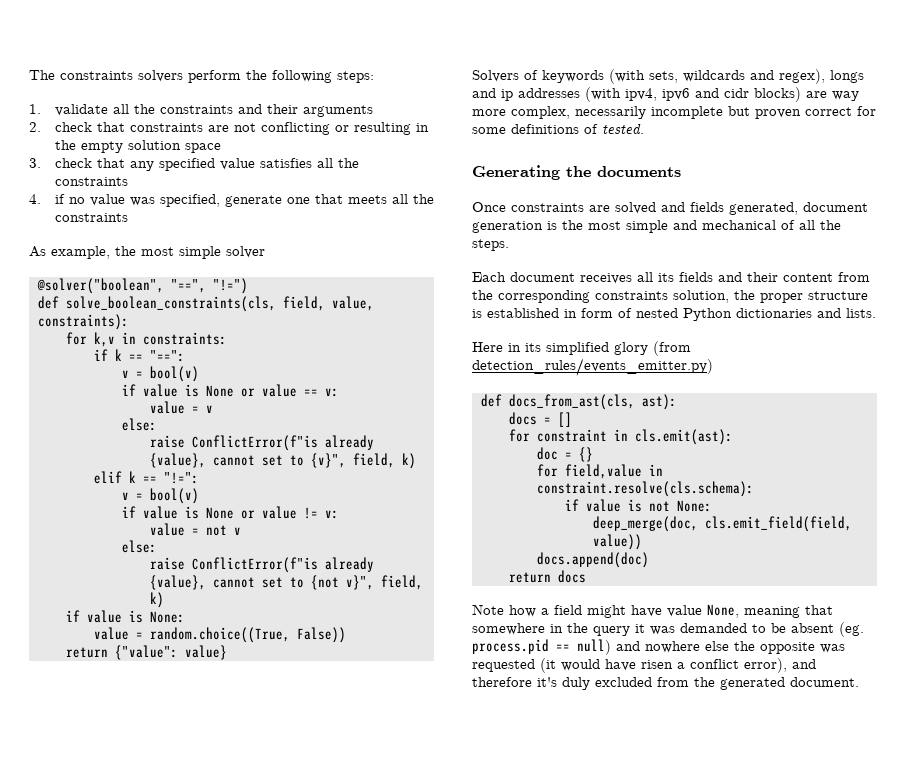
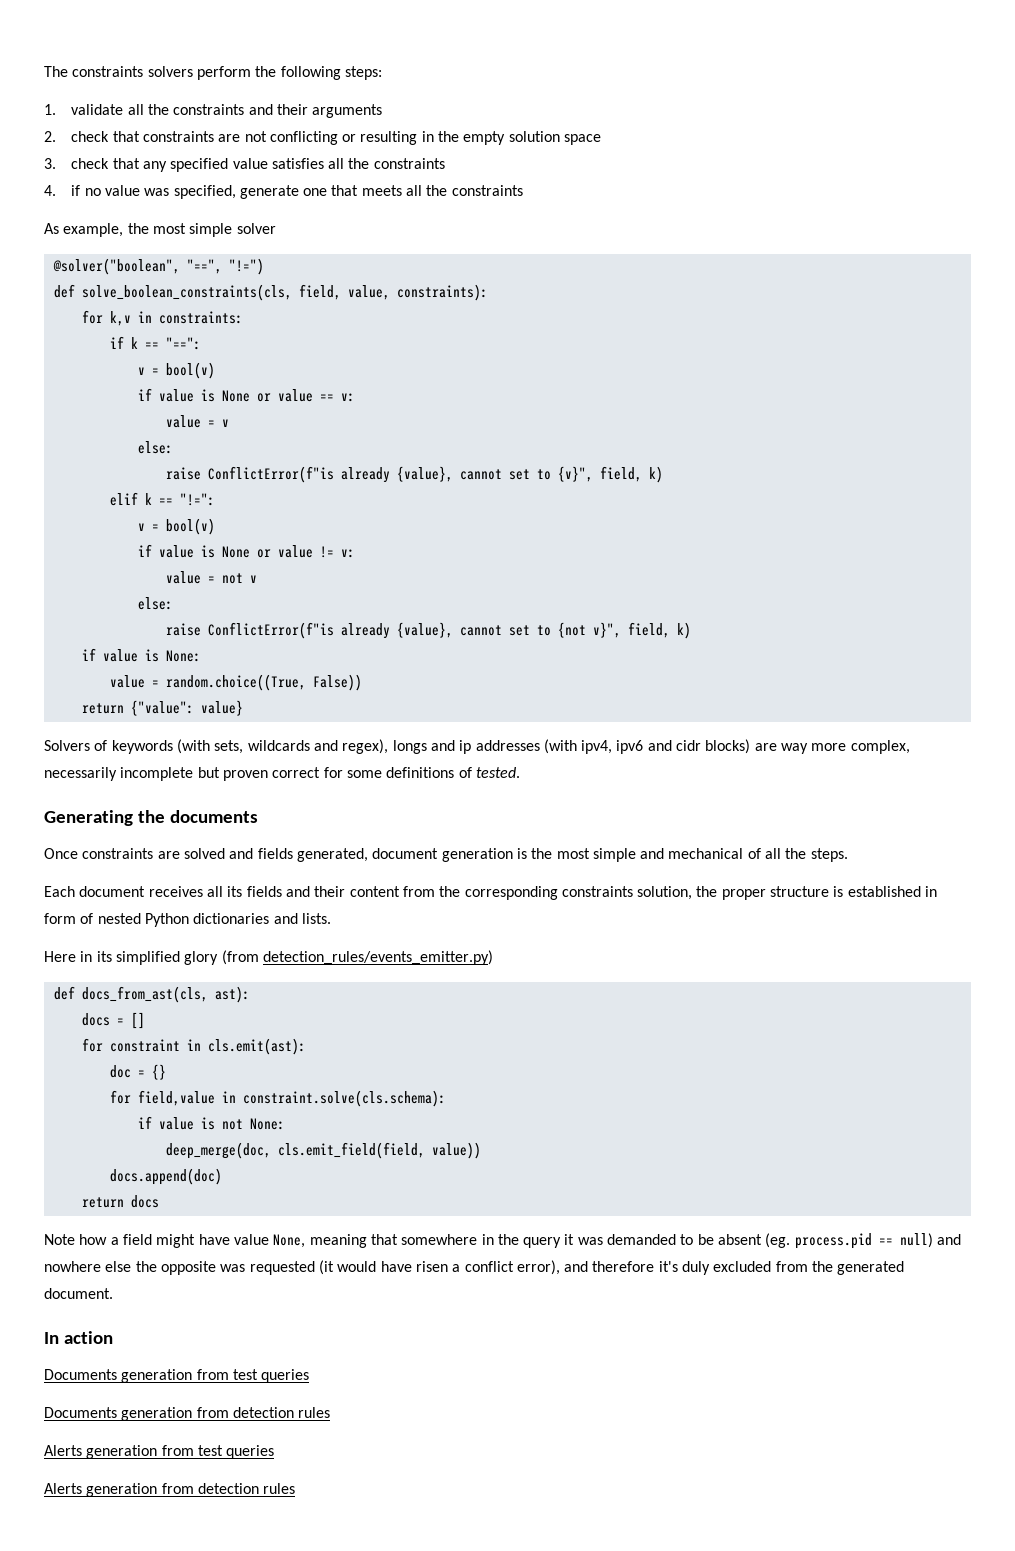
- for field,value in constraint.resolve(cls.schema):
+ for field,value in constraint.solve(cls.schema):
+ In action
+ Documents generation from test queries
+ Documents generation from detection rules
+ Alerts generation from test queries
+ Alerts generation from detection rules

